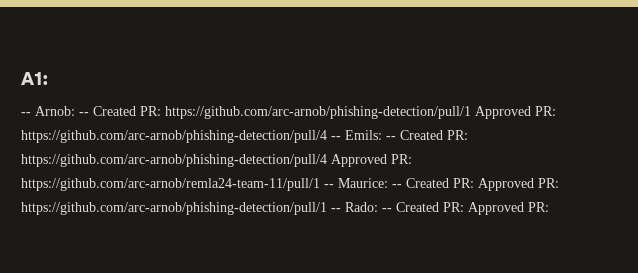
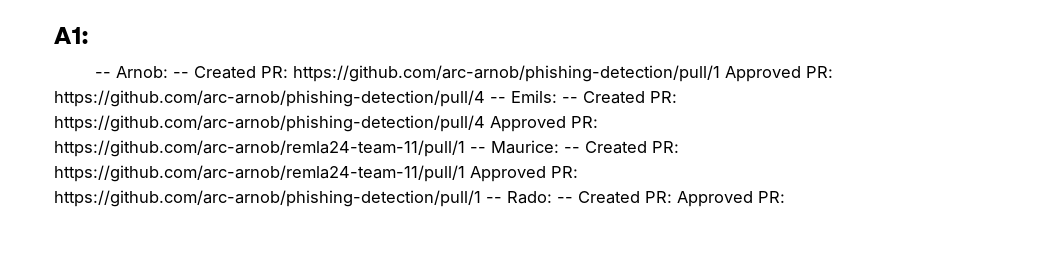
- -- Arnob: -- Created PR: https://github.com/arc-arnob/phishing-detection/pull/1 Approved PR: https://github.com/arc-arnob/phishing-detection/pull/4 -- Emils: -- Created PR: https://github.com/arc-arnob/phishing-detection/pull/4 Approved PR: https://github.com/arc-arnob/remla24-team-11/pull/1 -- Maurice: -- Created PR: Approved PR: https://github.com/arc-arnob/phishing-detection/pull/1 -- Rado: -- Created PR: Approved PR:
+ -- Arnob: -- Created PR: https://github.com/arc-arnob/phishing-detection/pull/1 Approved PR: https://github.com/arc-arnob/phishing-detection/pull/4 -- Emils: -- Created PR: https://github.com/arc-arnob/phishing-detection/pull/4 Approved PR: https://github.com/arc-arnob/remla24-team-11/pull/1 -- Maurice: -- Created PR: https://github.com/arc-arnob/remla24-team-11/pull/1 Approved PR: https://github.com/arc-arnob/phishing-detection/pull/1 -- Rado: -- Created PR: Approved PR:

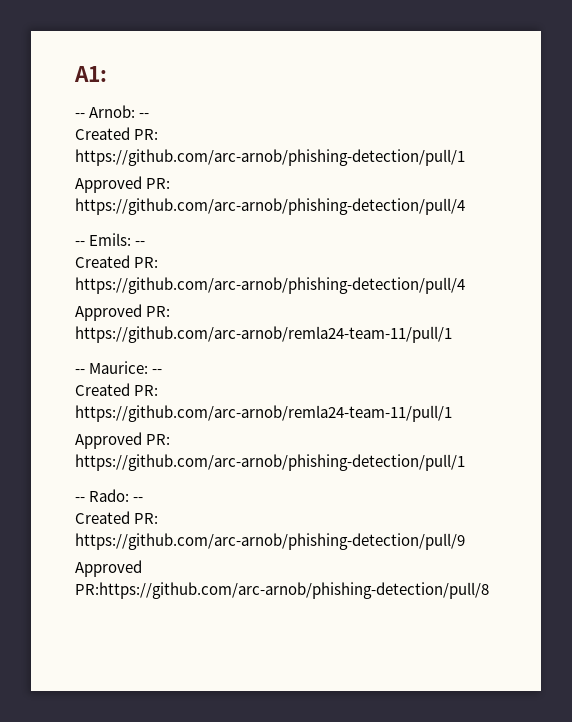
- -- Arnob: -- Created PR: https://github.com/arc-arnob/phishing-detection/pull/1 Approved PR: https://github.com/arc-arnob/phishing-detection/pull/4 -- Emils: -- Created PR: https://github.com/arc-arnob/phishing-detection/pull/4 Approved PR: https://github.com/arc-arnob/remla24-team-11/pull/1 -- Maurice: -- Created PR: https://github.com/arc-arnob/remla24-team-11/pull/1 Approved PR: https://github.com/arc-arnob/phishing-detection/pull/1 -- Rado: -- Created PR: Approved PR:
+ -- Arnob: --
+ Created PR: https://github.com/arc-arnob/phishing-detection/pull/1
+ Approved PR: https://github.com/arc-arnob/phishing-detection/pull/4
+ -- Emils: --
+ Created PR: https://github.com/arc-arnob/phishing-detection/pull/4
+ Approved PR: https://github.com/arc-arnob/remla24-team-11/pull/1
+ -- Maurice: --
+ Created PR: https://github.com/arc-arnob/remla24-team-11/pull/1
+ Approved PR: https://github.com/arc-arnob/phishing-detection/pull/1
+ -- Rado: --
+ Created PR: https://github.com/arc-arnob/phishing-detection/pull/9
+ Approved PR:https://github.com/arc-arnob/phishing-detection/pull/8

